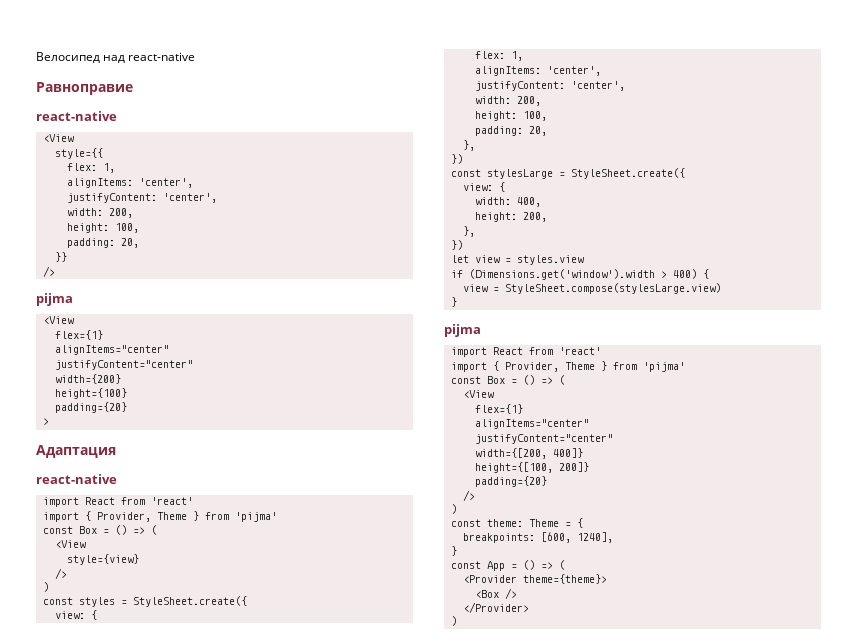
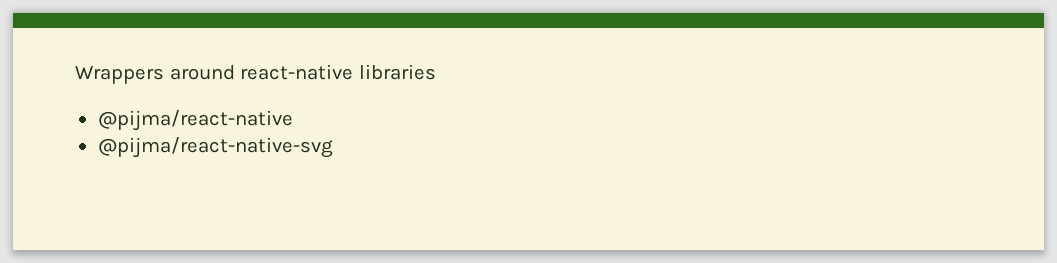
- Велосипед над react-native
- Равноправие
- react-native
- <View
- style={{
- flex: 1,
- alignItems: 'center',
- justifyContent: 'center',
- width: 200,
- height: 100,
- padding: 20,
- }}
- />
- pijma
- <View
- flex={1}
- alignItems="center"
- justifyContent="center"
- width={200}
- height={100}
- padding={20}
- >
- Адаптация
- react-native
- import React from 'react'
- import { Provider, Theme } from 'pijma'
- const Box = () => (
- <View
- style={view}
- />
- )
- const styles = StyleSheet.create({
- view: {
- flex: 1,
- alignItems: 'center',
- justifyContent: 'center',
- width: 200,
- height: 100,
- padding: 20,
- },
- })
- const stylesLarge = StyleSheet.create({
- view: {
- width: 400,
- height: 200,
- },
- })
- let view = styles.view
- if (Dimensions.get('window').width > 400) {
- view = StyleSheet.compose(stylesLarge.view)
- }
- pijma
- import React from 'react'
- import { Provider, Theme } from 'pijma'
- const Box = () => (
- <View
- flex={1}
- alignItems="center"
- justifyContent="center"
- width={[200, 400]}
- height={[100, 200]}
- padding={20}
- />
- )
- const theme: Theme = {
- breakpoints: [600, 1240],
- }
- const App = () => (
- <Provider theme={theme}>
- <Box />
- </Provider>
- )
+ Wrappers around react-native libraries
+ @pijma/react-native
+ @pijma/react-native-svg

